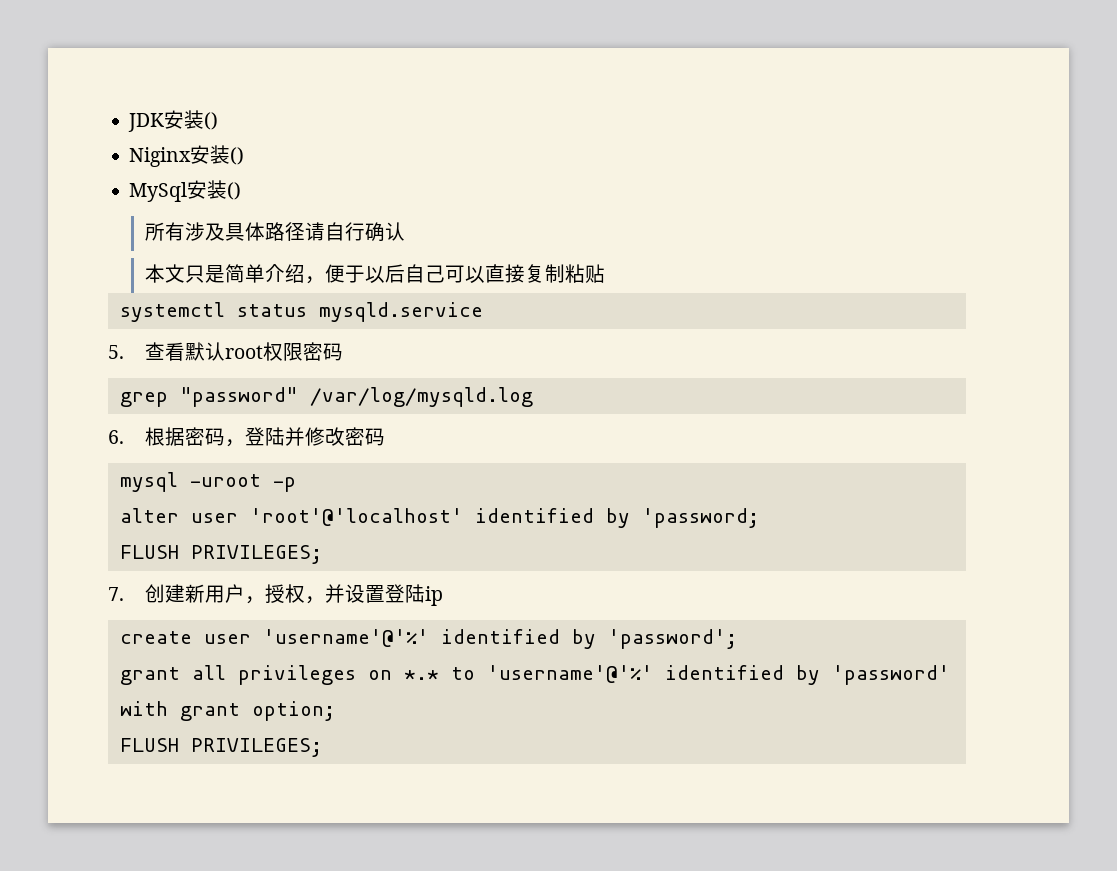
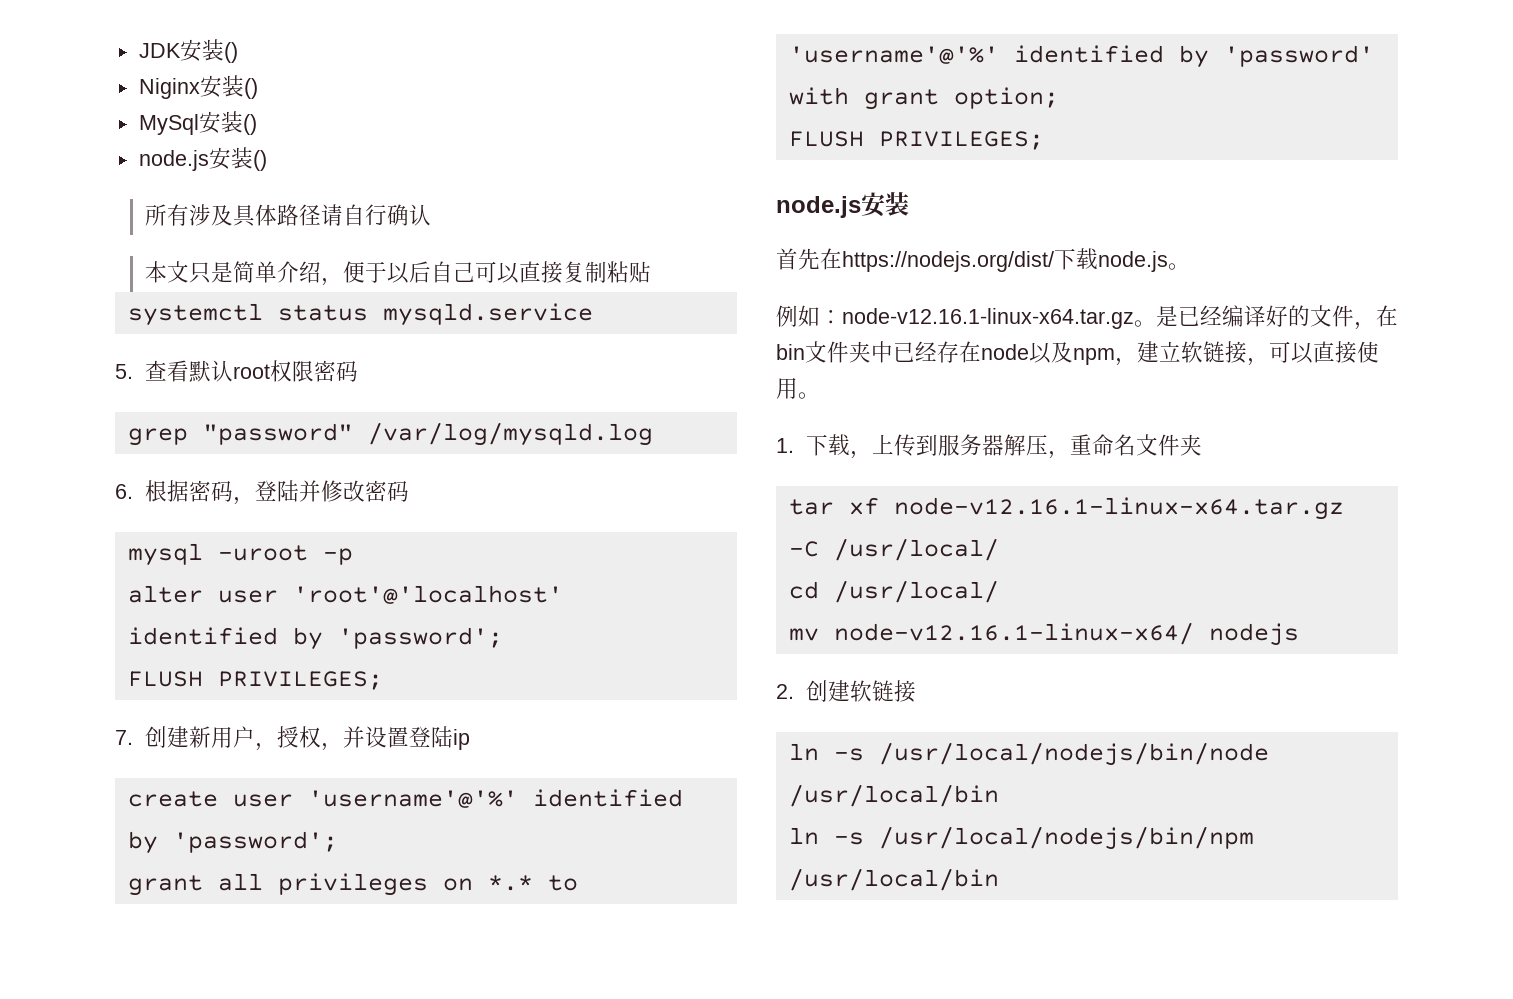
+ node.js安装()
- alter user 'root'@'localhost' identified by 'password;
+ alter user 'root'@'localhost' identified by 'password';
  grant all privileges on *.* to 'username'@'%' identified by 'password' with grant option;
  FLUSH PRIVILEGES;
+ node.js安装
+ 首先在https://nodejs.org/dist/下载node.js。
+ 例如：node-v12.16.1-linux-x64.tar.gz。是已经编译好的文件，在bin文件夹中已经存在node以及npm，建立软链接，可以直接使用。
+ 1.下载，上传到服务器解压，重命名文件夹
+ tar xf node-v12.16.1-linux-x64.tar.gz -C /usr/local/
+ cd /usr/local/
+ mv node-v12.16.1-linux-x64/ nodejs
+ 2.创建软链接
+ ln -s /usr/local/nodejs/bin/node /usr/local/bin
+ ln -s /usr/local/nodejs/bin/npm /usr/local/bin

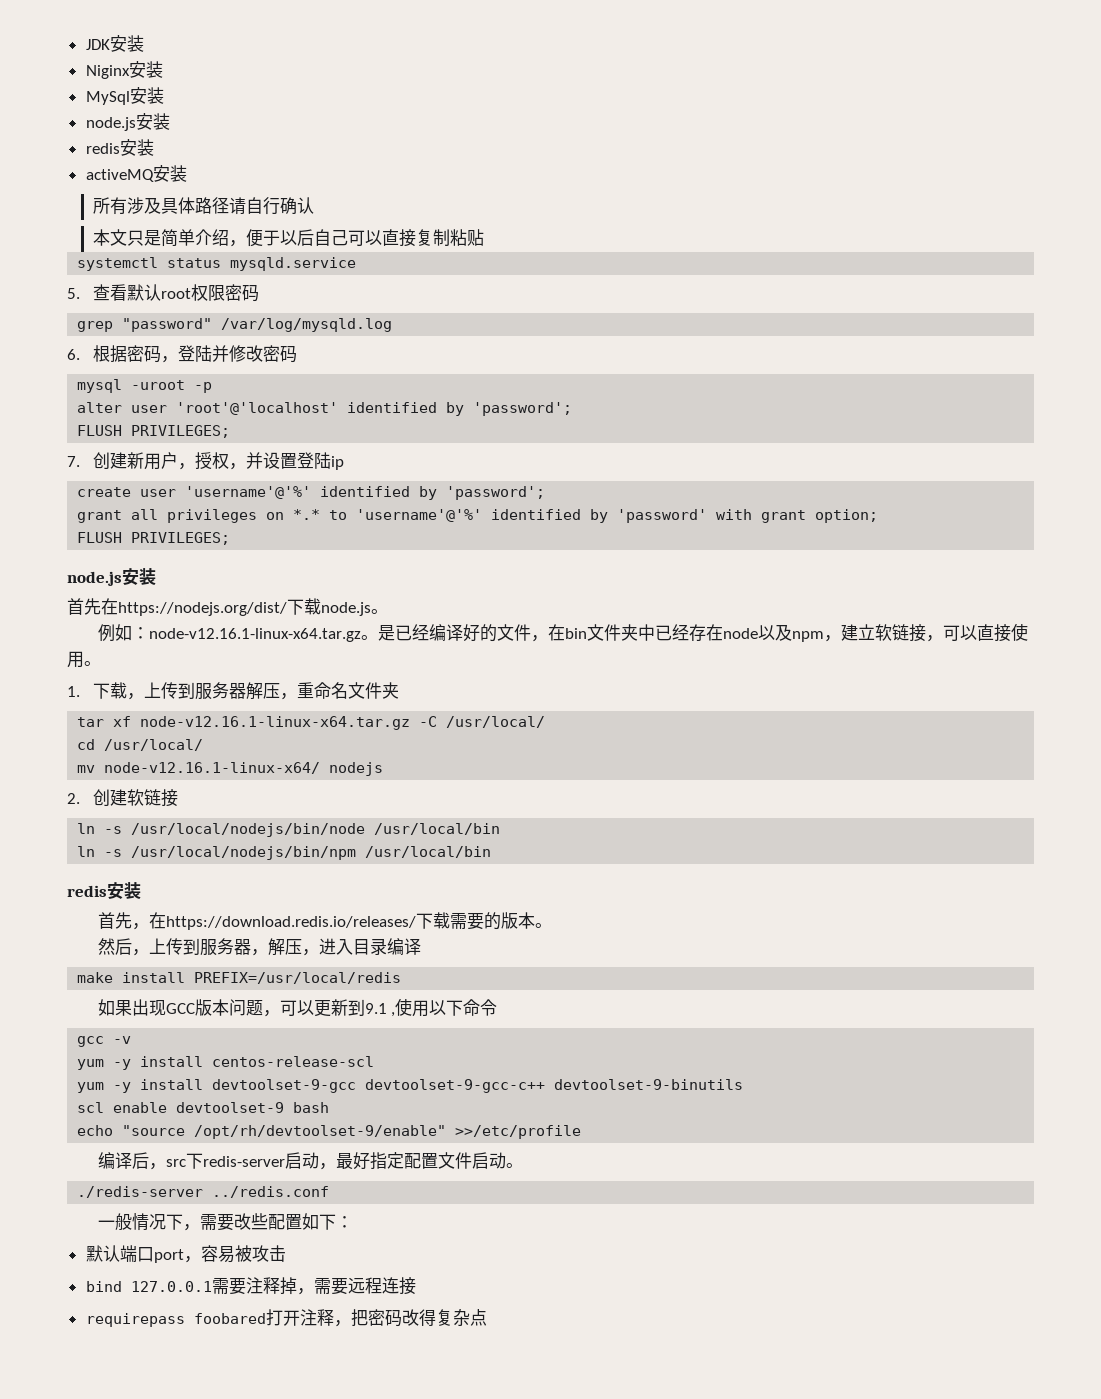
- JDK安装()
+ JDK安装
- Niginx安装()
+ Niginx安装
- MySql安装()
- node.js安装()
+ MySql安装
+ node.js安装
+ redis安装
+ activeMQ安装
  ln -s /usr/local/nodejs/bin/npm /usr/local/bin
+ redis安装
+ 首先，在https://download.redis.io/releases/下载需要的版本。
+ 然后，上传到服务器，解压，进入目录编译
+ make install PREFIX=/usr/local/redis
+ 如果出现GCC版本问题，可以更新到9.1 ,使用以下命令
+ gcc -v
+ yum -y install centos-release-scl
+ yum -y install devtoolset-9-gcc devtoolset-9-gcc-c++ devtoolset-9-binutils
+ scl enable devtoolset-9 bash
+ echo "source /opt/rh/devtoolset-9/enable" >>/etc/profile
+ 编译后，src下redis-server启动，最好指定配置文件启动。
+ ./redis-server ../redis.conf
+ 一般情况下，需要改些配置如下：
+ 默认端口port，容易被攻击
+ bind 127.0.0.1需要注释掉，需要远程连接
+ requirepass foobared打开注释，把密码改得复杂点

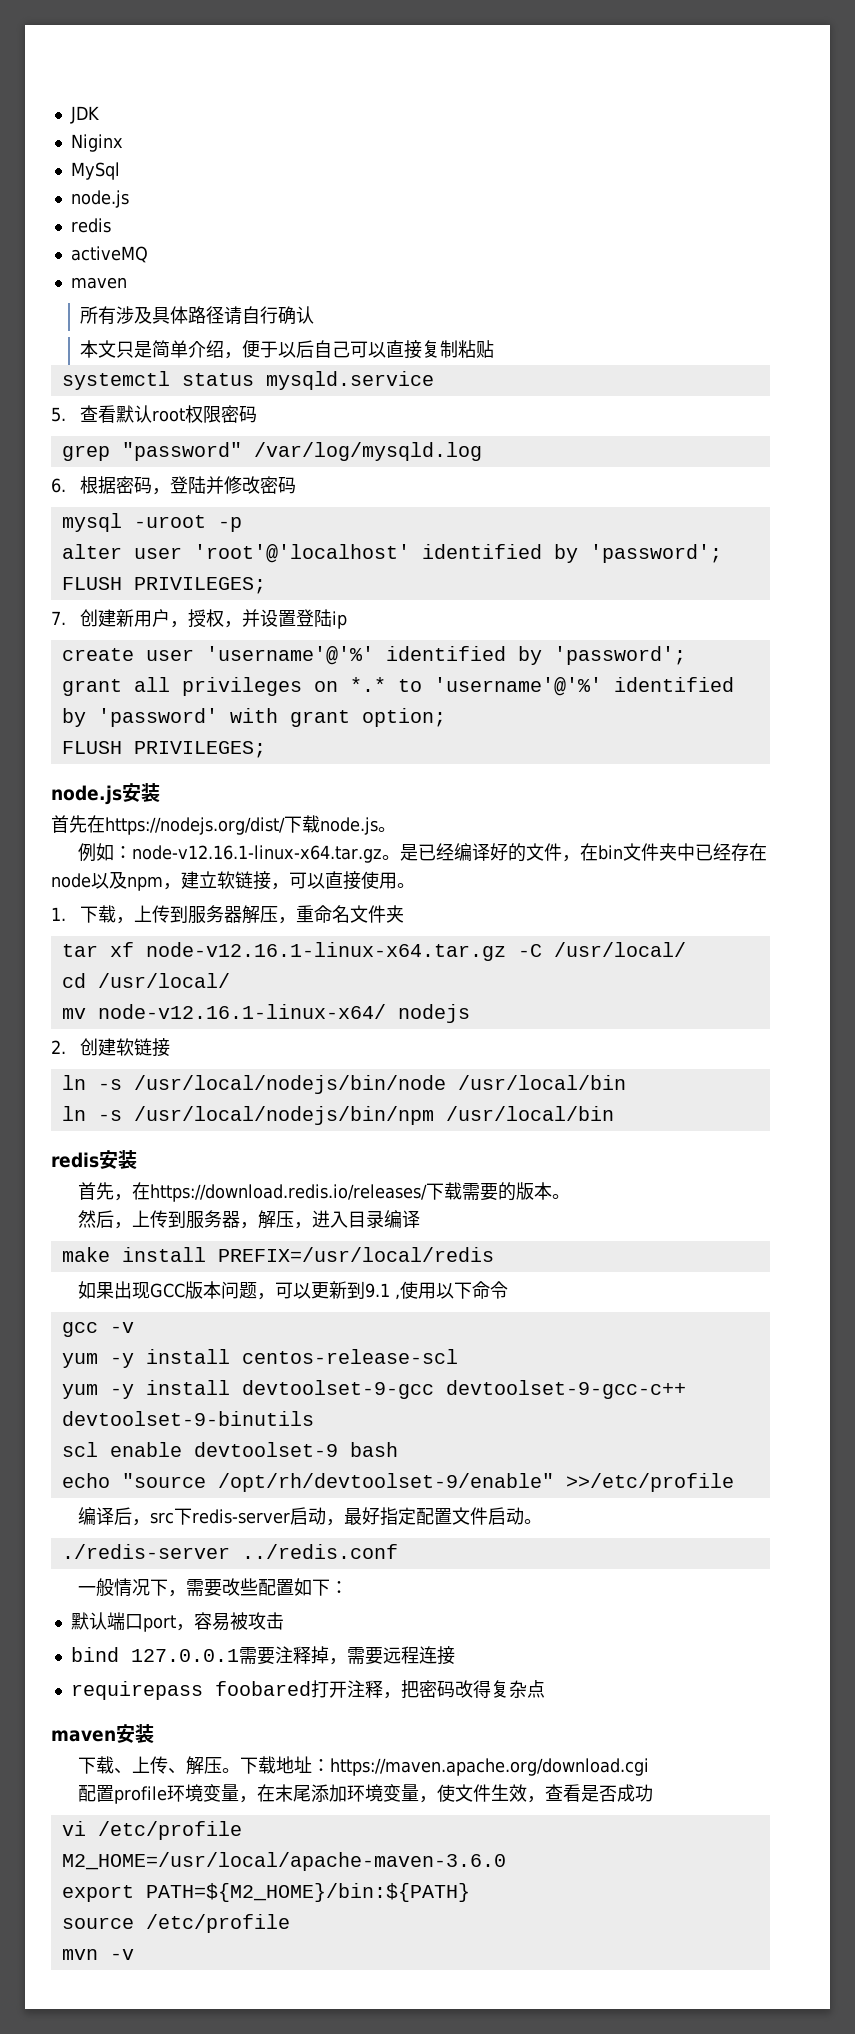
- JDK安装
+ JDK
- Niginx安装
+ Niginx
- MySql安装
- node.js安装
- redis安装
+ MySql
+ node.js
+ redis
- activeMQ安装
+ activeMQ
+ maven
+ maven安装
+ 下载、上传、解压。下载地址：https://maven.apache.org/download.cgi
+ 配置profile环境变量，在末尾添加环境变量，使文件生效，查看是否成功
+ vi /etc/profile
+ M2_HOME=/usr/local/apache-maven-3.6.0
+ export PATH=${M2_HOME}/bin:${PATH}
+ source /etc/profile
+ mvn -v

